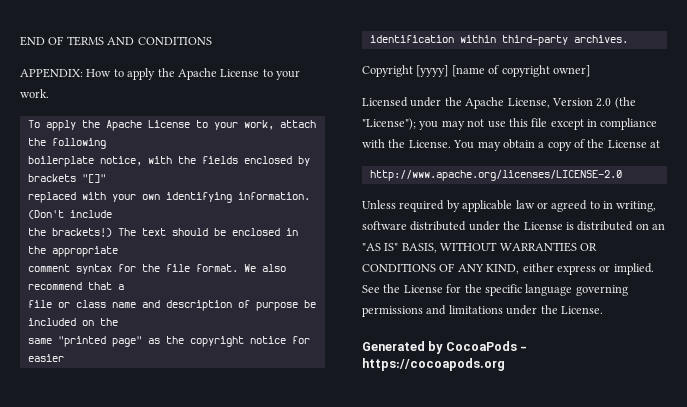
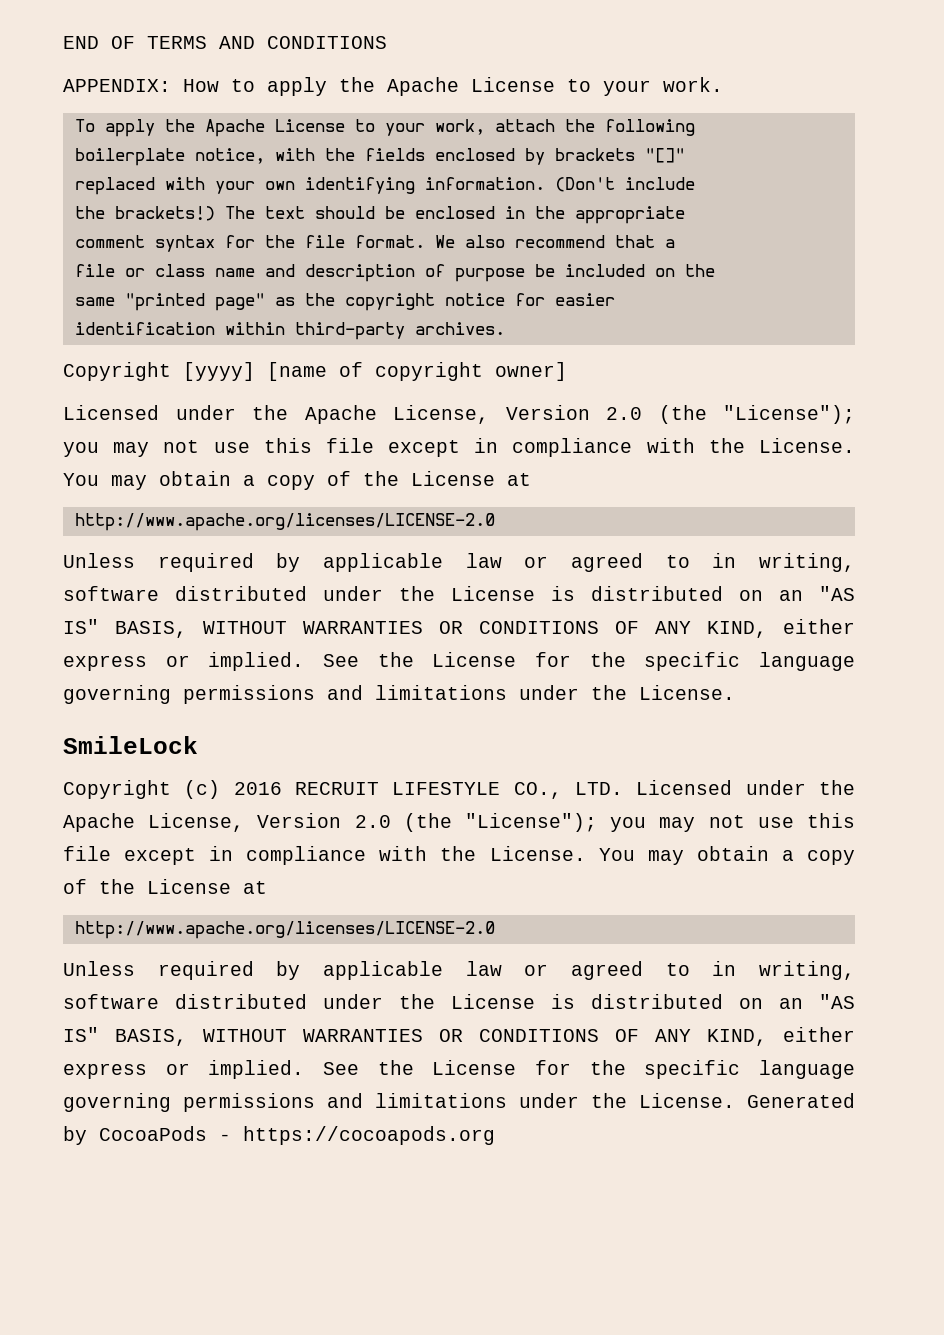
+ SmileLock
+ Copyright (c) 2016 RECRUIT LIFESTYLE CO., LTD. Licensed under the Apache License, Version 2.0 (the "License"); you may not use this file except in compliance with the License. You may obtain a copy of the License at
+ http://www.apache.org/licenses/LICENSE-2.0
+ Unless required by applicable law or agreed to in writing, software distributed under the License is distributed on an "AS IS" BASIS, WITHOUT WARRANTIES OR CONDITIONS OF ANY KIND, either express or implied. See the License for the specific language governing permissions and limitations under the License.

